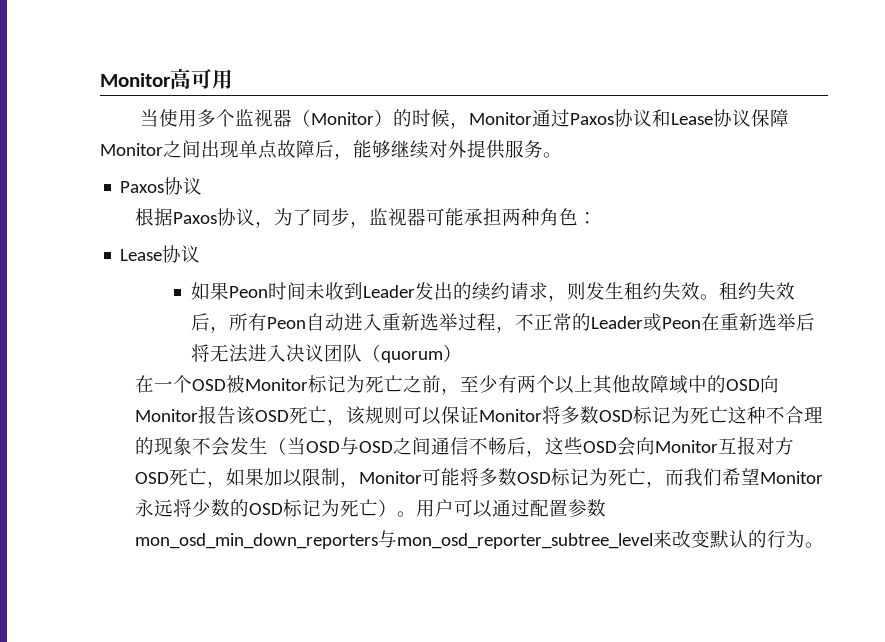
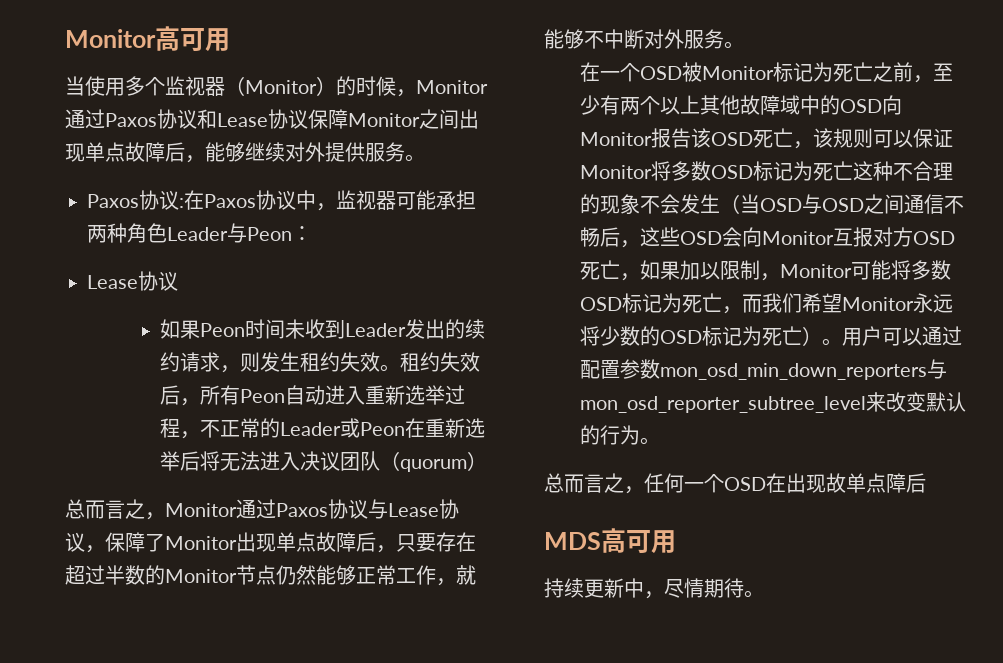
  当使用多个监视器（Monitor）的时候，Monitor通过Paxos协议和Lease协议保障Monitor之间出现单点故障后，能够继续对外提供服务。
- Paxos协议
- 根据Paxos协议，为了同步，监视器可能承担两种角色：
+ Paxos协议:在Paxos协议中，监视器可能承担两种角色Leader与Peon：
+ 总而言之，Monitor通过Paxos协议与Lease协议，保障了Monitor出现单点故障后，只要存在超过半数的Monitor节点仍然能够正常工作，就能够不中断对外服务。
+ 总而言之，任何一个OSD在出现故单点障后
+ MDS高可用
+ 持续更新中，尽情期待。

